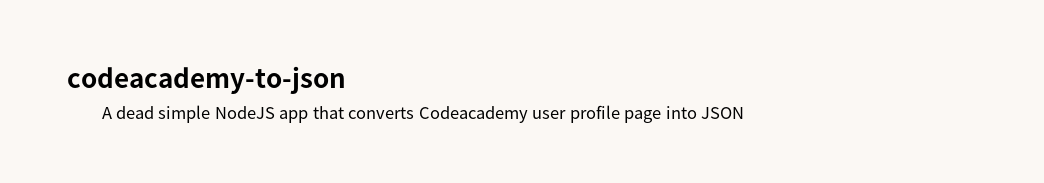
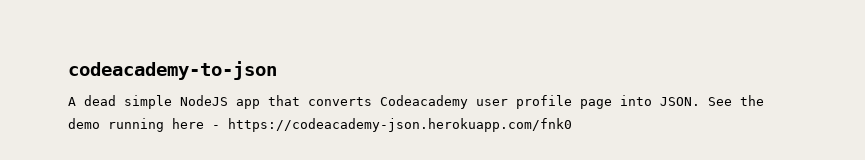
- A dead simple NodeJS app that converts Codeacademy user profile page into JSON
+ A dead simple NodeJS app that converts Codeacademy user profile page into JSON. See the demo running here - https://codeacademy-json.herokuapp.com/fnk0

